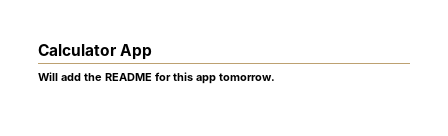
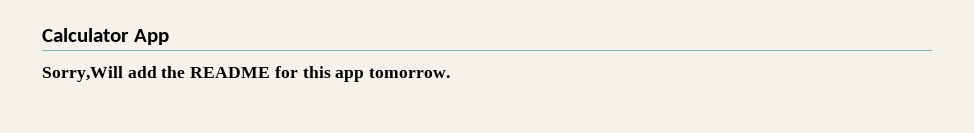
- Will add the README for this app tomorrow.
+ Sorry,Will add the README for this app tomorrow.

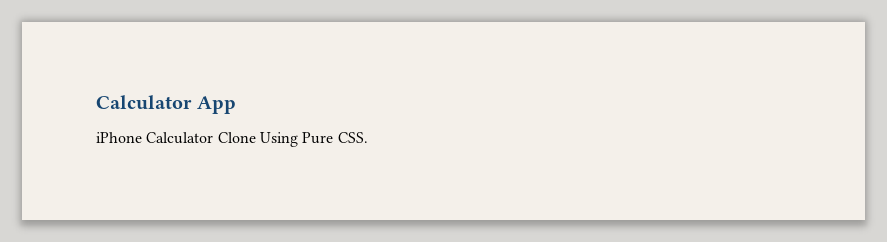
- Sorry,Will add the README for this app tomorrow.
+ iPhone Calculator Clone Using Pure CSS.

